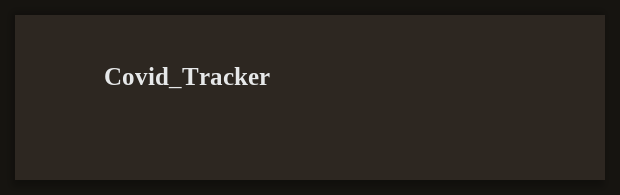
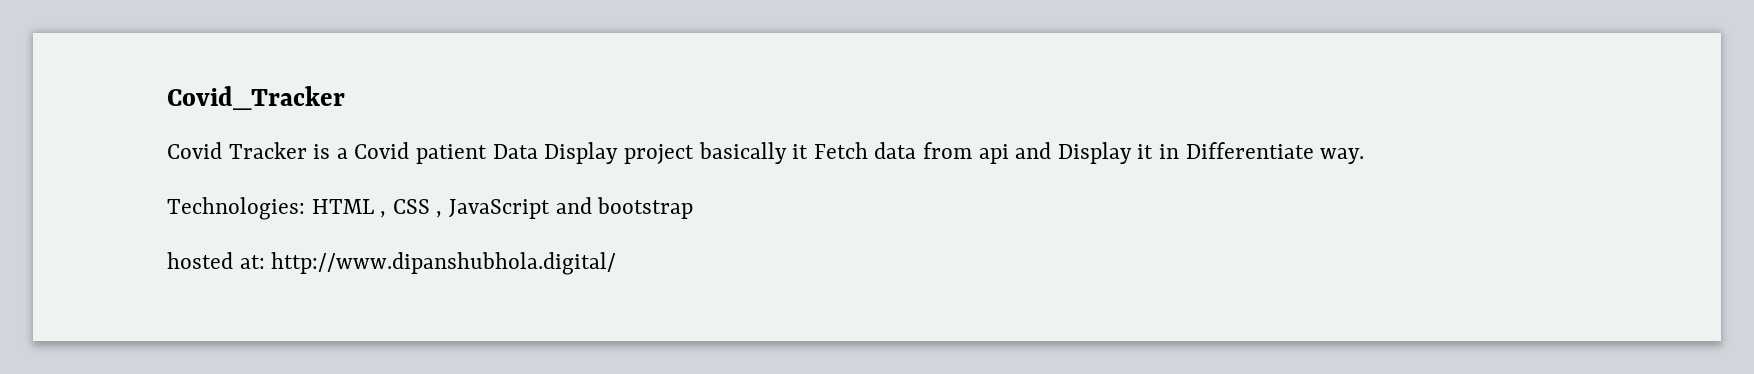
+ Covid Tracker is a Covid patient Data Display project basically it Fetch data from api and Display it in Differentiate way.
+ Technologies: HTML , CSS , JavaScript and bootstrap
+ hosted at: http://www.dipanshubhola.digital/

